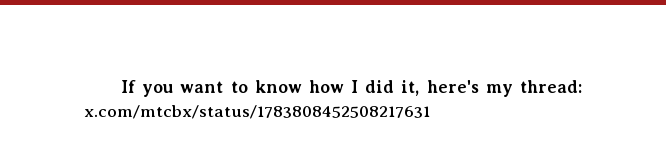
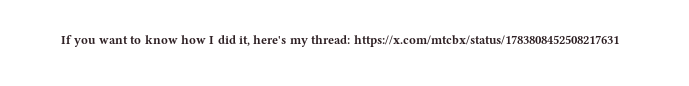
- If you want to know how I did it, here's my thread: x.com/mtcbx/status/1783808452508217631
+ If you want to know how I did it, here's my thread: https://x.com/mtcbx/status/1783808452508217631

